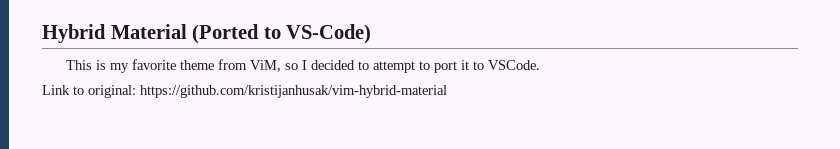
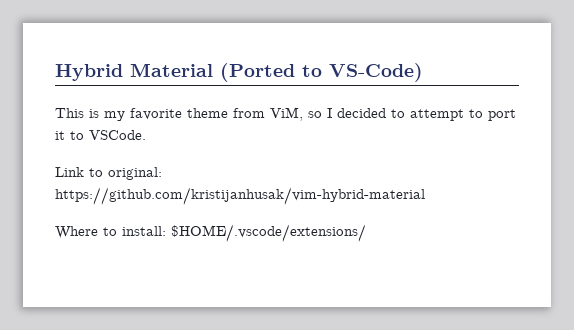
+ Where to install: $HOME/.vscode/extensions/

